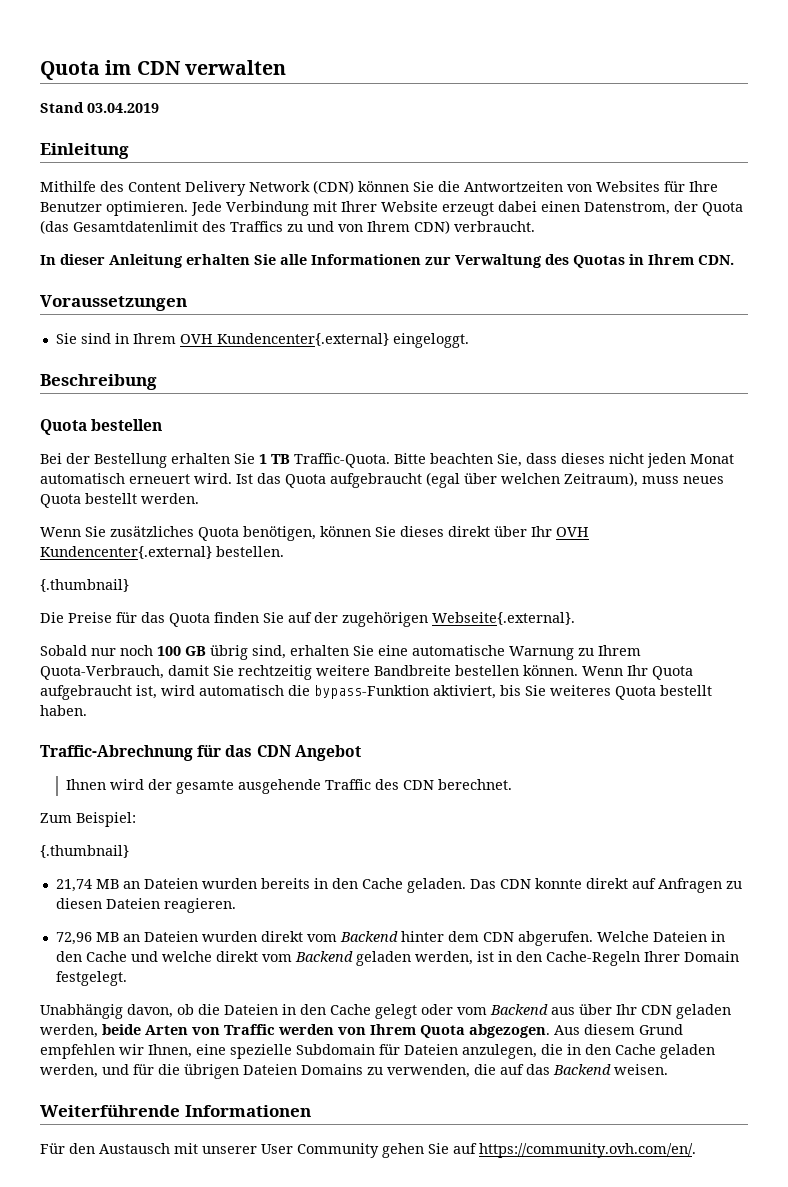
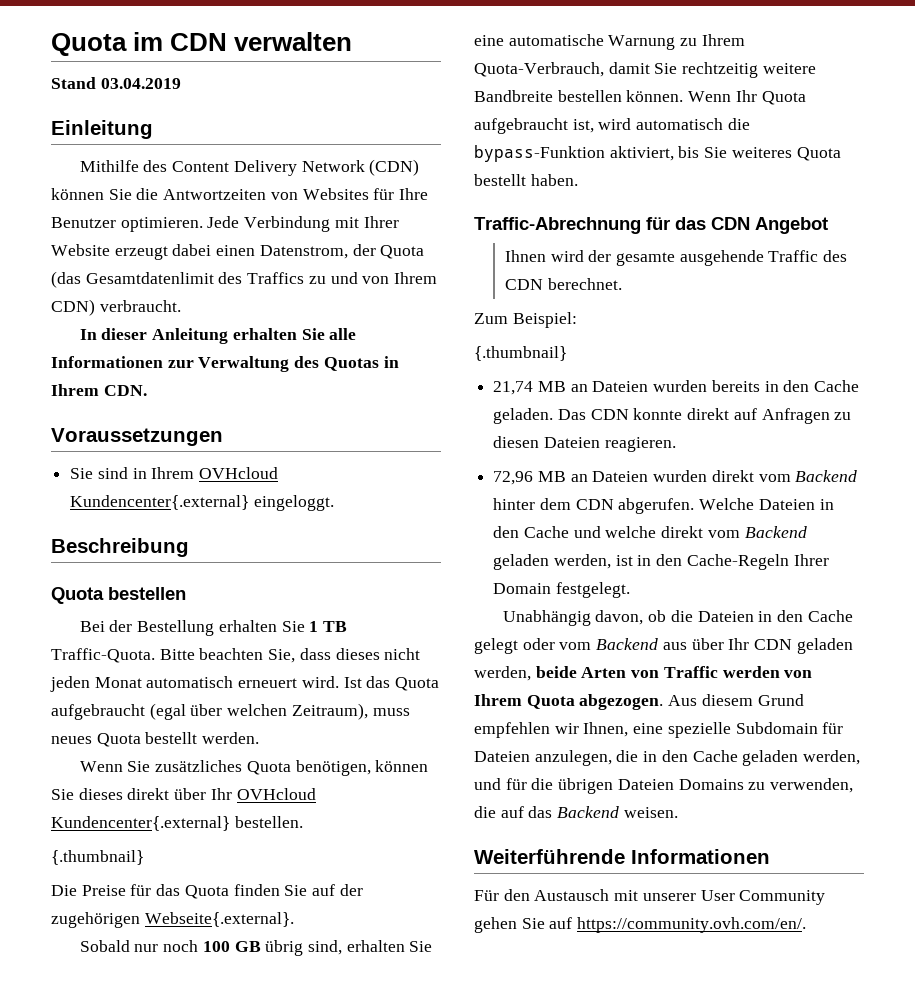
- Sie sind in Ihrem OVH Kundencenter{.external} eingeloggt.
+ Sie sind in Ihrem OVHcloud Kundencenter{.external} eingeloggt.
- Wenn Sie zusätzliches Quota benötigen, können Sie dieses direkt über Ihr OVH Kundencenter{.external} bestellen.
+ Wenn Sie zusätzliches Quota benötigen, können Sie dieses direkt über Ihr OVHcloud Kundencenter{.external} bestellen.

